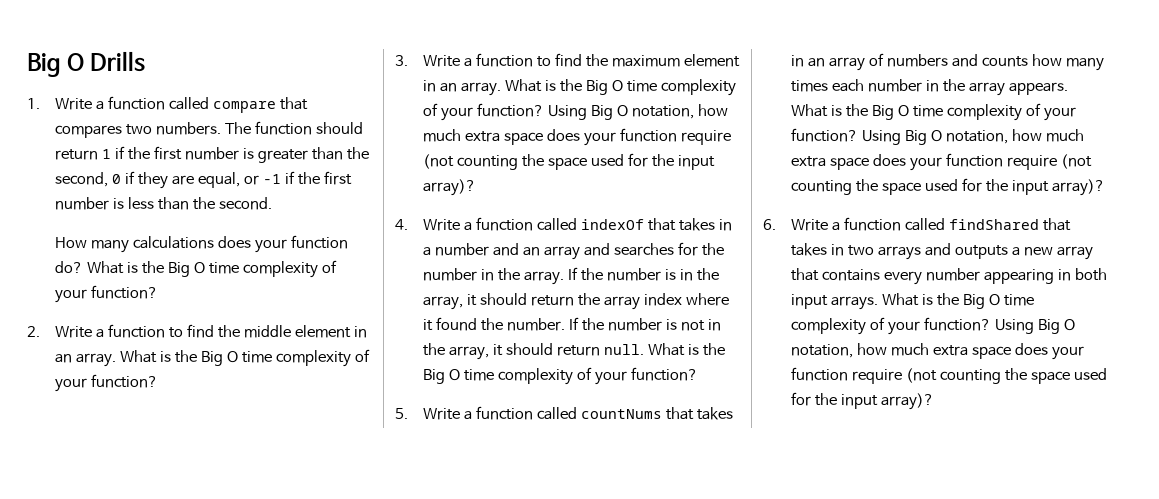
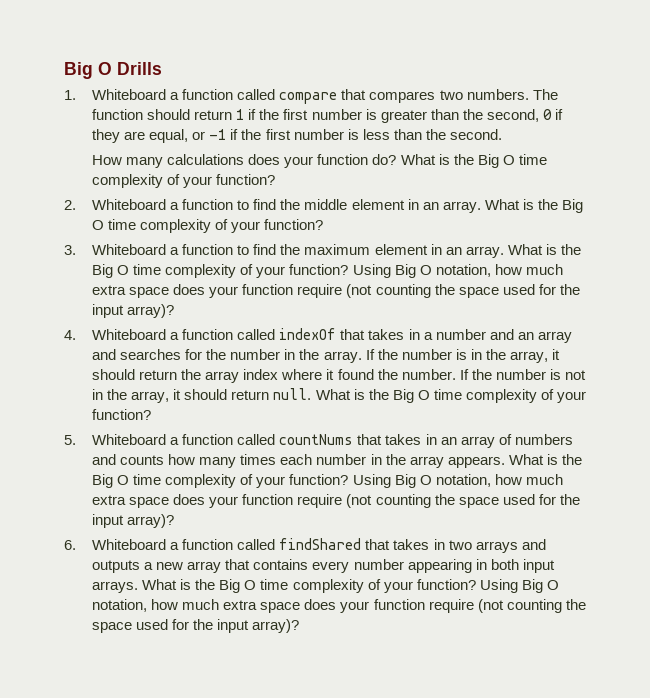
- 1. Write a function called compare that compares two numbers.
+ 1. Whiteboard a function called compare that compares two numbers.
- 2. Write a function to find the middle element in an array.
+ 2. Whiteboard a function to find the middle element in an array.
- 3. Write a function to find the maximum element in an array.
+ 3. Whiteboard a function to find the maximum element in an array.
- 4. Write a function called indexOf that takes in a number and an array and searches for the number in the array.
+ 4. Whiteboard a function called indexOf that takes in a number and an array and searches for the number in the array.
- 5. Write a function called countNums that takes in an array of numbers and counts how many times each number in the array appears.
+ 5. Whiteboard a function called countNums that takes in an array of numbers and counts how many times each number in the array appears.
- 6. Write a function called findShared that takes in two arrays and outputs a new array that contains every number appearing in both input arrays.
+ 6. Whiteboard a function called findShared that takes in two arrays and outputs a new array that contains every number appearing in both input arrays.

